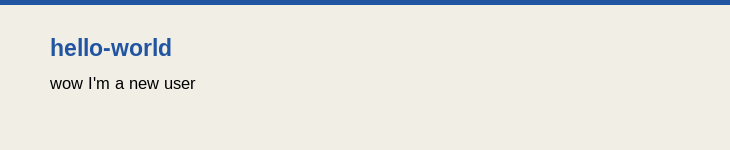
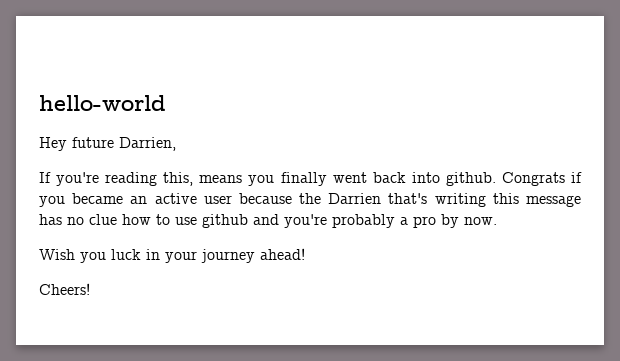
- wow I'm a new user
+ Hey future Darrien,
+ If you're reading this, means you finally went back into github. Congrats if you became an active user because the Darrien that's writing this message has no clue how to use github and you're probably a pro by now.
+ Wish you luck in your journey ahead!
+ Cheers!

